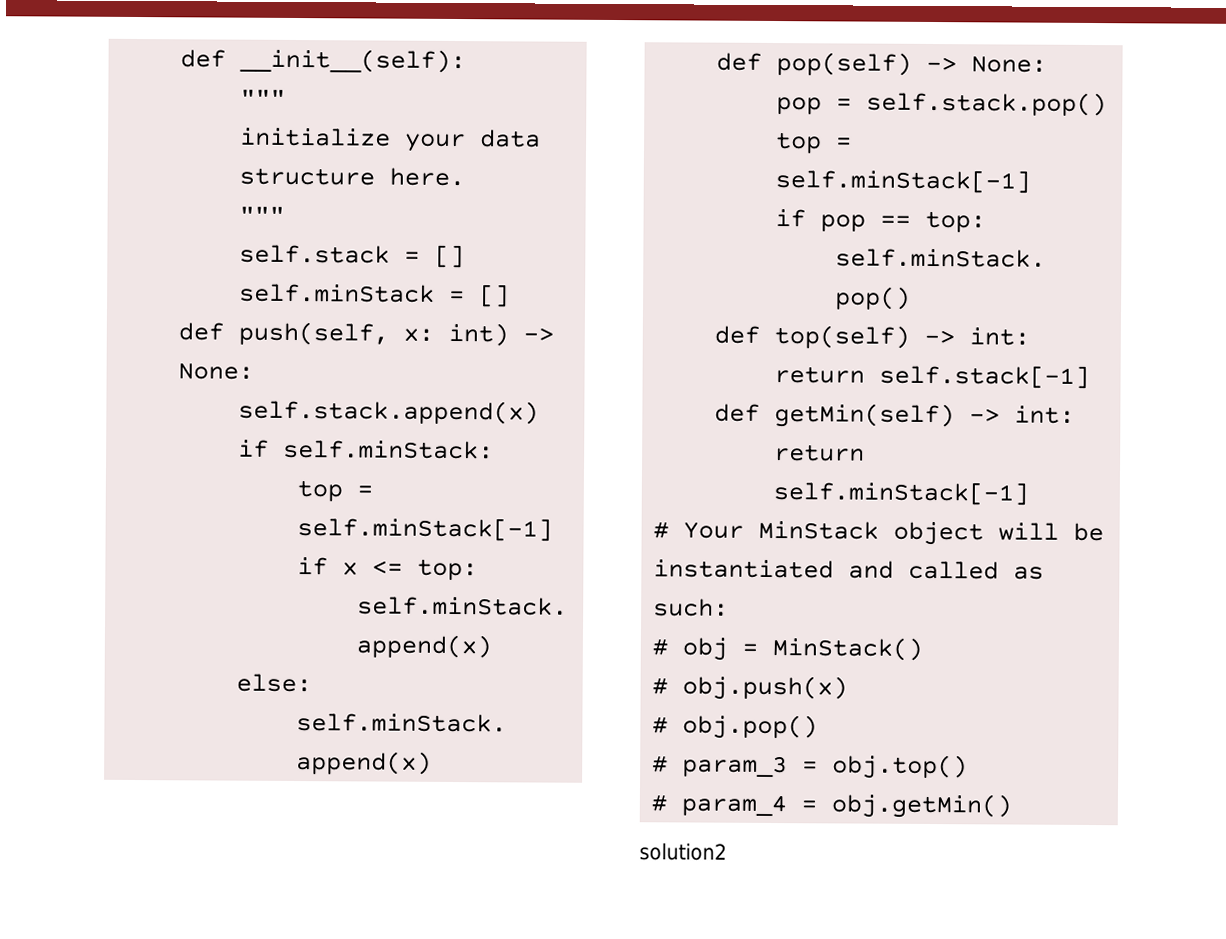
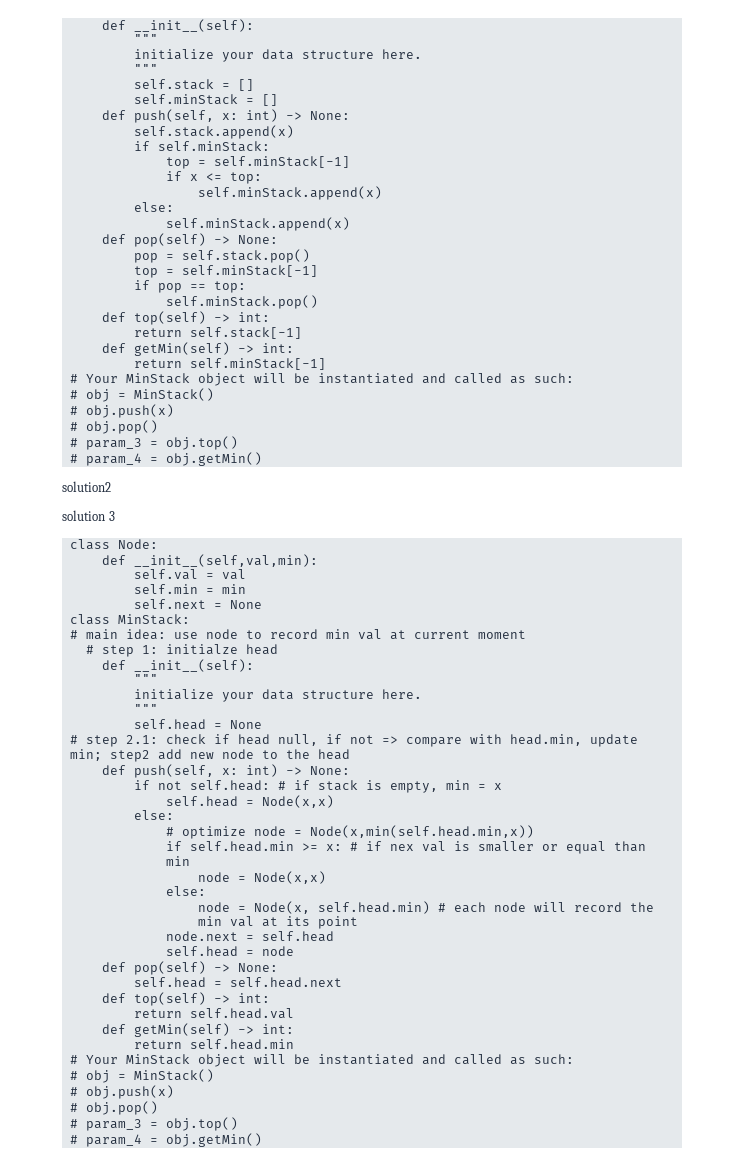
+ solution 3
+ class Node:
+ def __init__(self,val,min):
+ self.val = val
+ self.min = min
+ self.next = None
+ class MinStack:
+ # main idea: use node to record min val at current moment
+ # step 1: initialze head
+ def __init__(self):
+ """
+ initialize your data structure here.
+ """
+ self.head = None
+ # step 2.1: check if head null, if not => compare with head.min, update min; step2 add new node to the head
+ def push(self, x: int) -> None:
+ if not self.head: # if stack is empty, min = x
+ self.head = Node(x,x)
+ else:
+ # optimize node = Node(x,min(self.head.min,x))
+ if self.head.min >= x: # if nex val is smaller or equal than min
+ node = Node(x,x)
+ else:
+ node = Node(x, self.head.min) # each node will record the min val at its point
+ node.next = self.head
+ self.head = node
+ def pop(self) -> None:
+ self.head = self.head.next
+ def top(self) -> int:
+ return self.head.val
+ def getMin(self) -> int:
+ return self.head.min
+ # Your MinStack object will be instantiated and called as such:
+ # obj = MinStack()
+ # obj.push(x)
+ # obj.pop()
+ # param_3 = obj.top()
+ # param_4 = obj.getMin()

